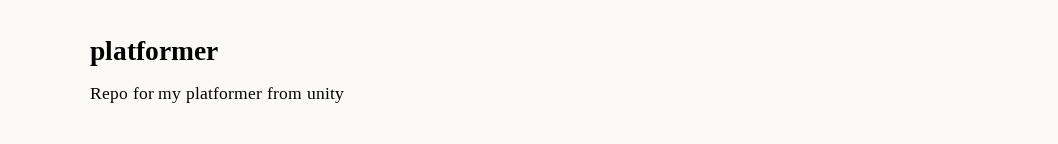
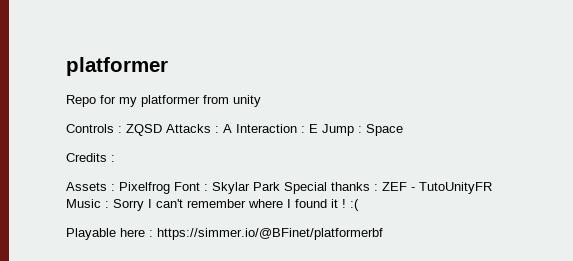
+ Controls : ZQSD Attacks : A Interaction : E Jump : Space
+ Credits :
+ Assets : Pixelfrog Font : Skylar Park Special thanks : ZEF - TutoUnityFR Music : Sorry I can't remember where I found it ! :(
+ Playable here : https://simmer.io/@BFinet/platformerbf

